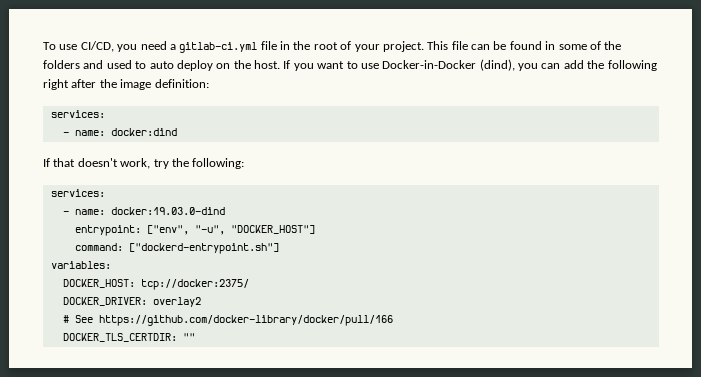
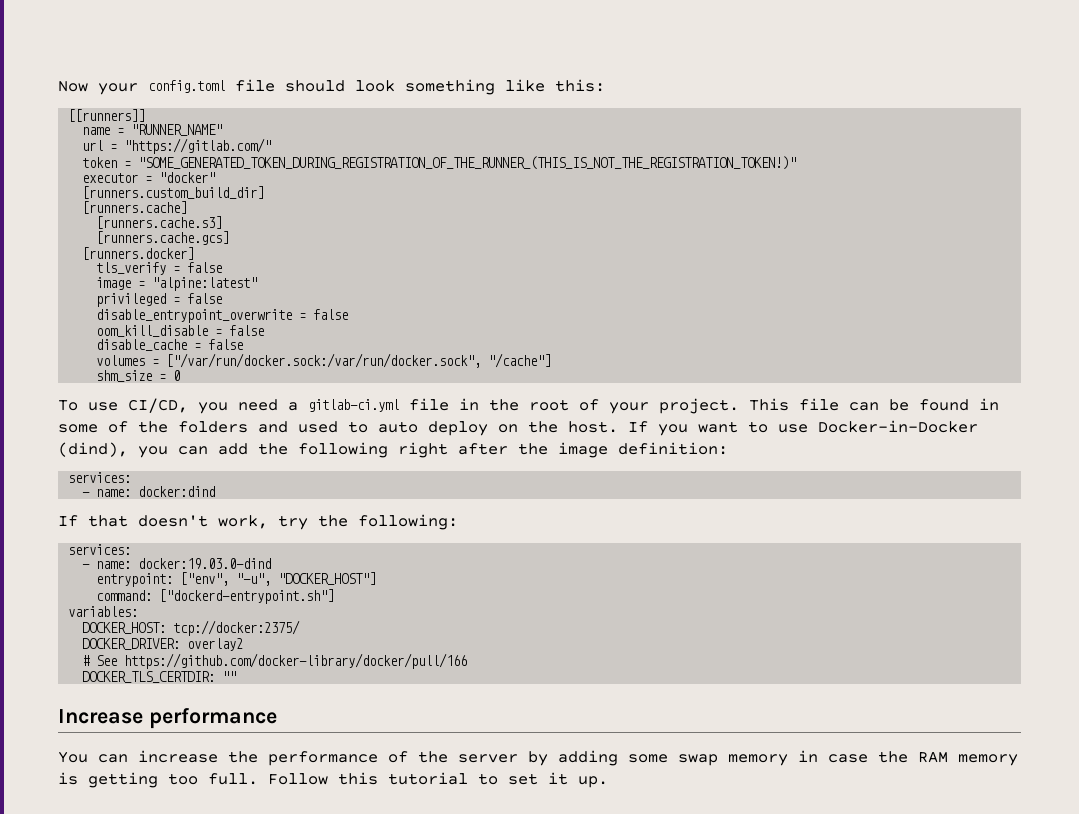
+ Now your config.toml file should look something like this:
+ [[runners]]
+ name = "RUNNER_NAME"
+ url = "https://gitlab.com/"
+ token = "SOME_GENERATED_TOKEN_DURING_REGISTRATION_OF_THE_RUNNER_(THIS_IS_NOT_THE_REGISTRATION_TOKEN!)"
+ executor = "docker"
+ [runners.custom_build_dir]
+ [runners.cache]
+ [runners.cache.s3]
+ [runners.cache.gcs]
+ [runners.docker]
+ tls_verify = false
+ image = "alpine:latest"
+ privileged = false
+ disable_entrypoint_overwrite = false
+ oom_kill_disable = false
+ disable_cache = false
+ volumes = ["/var/run/docker.sock:/var/run/docker.sock", "/cache"]
+ shm_size = 0
+ Increase performance
+ You can increase the performance of the server by adding some swap memory in case the RAM memory is getting too full. Follow this tutorial to set it up.

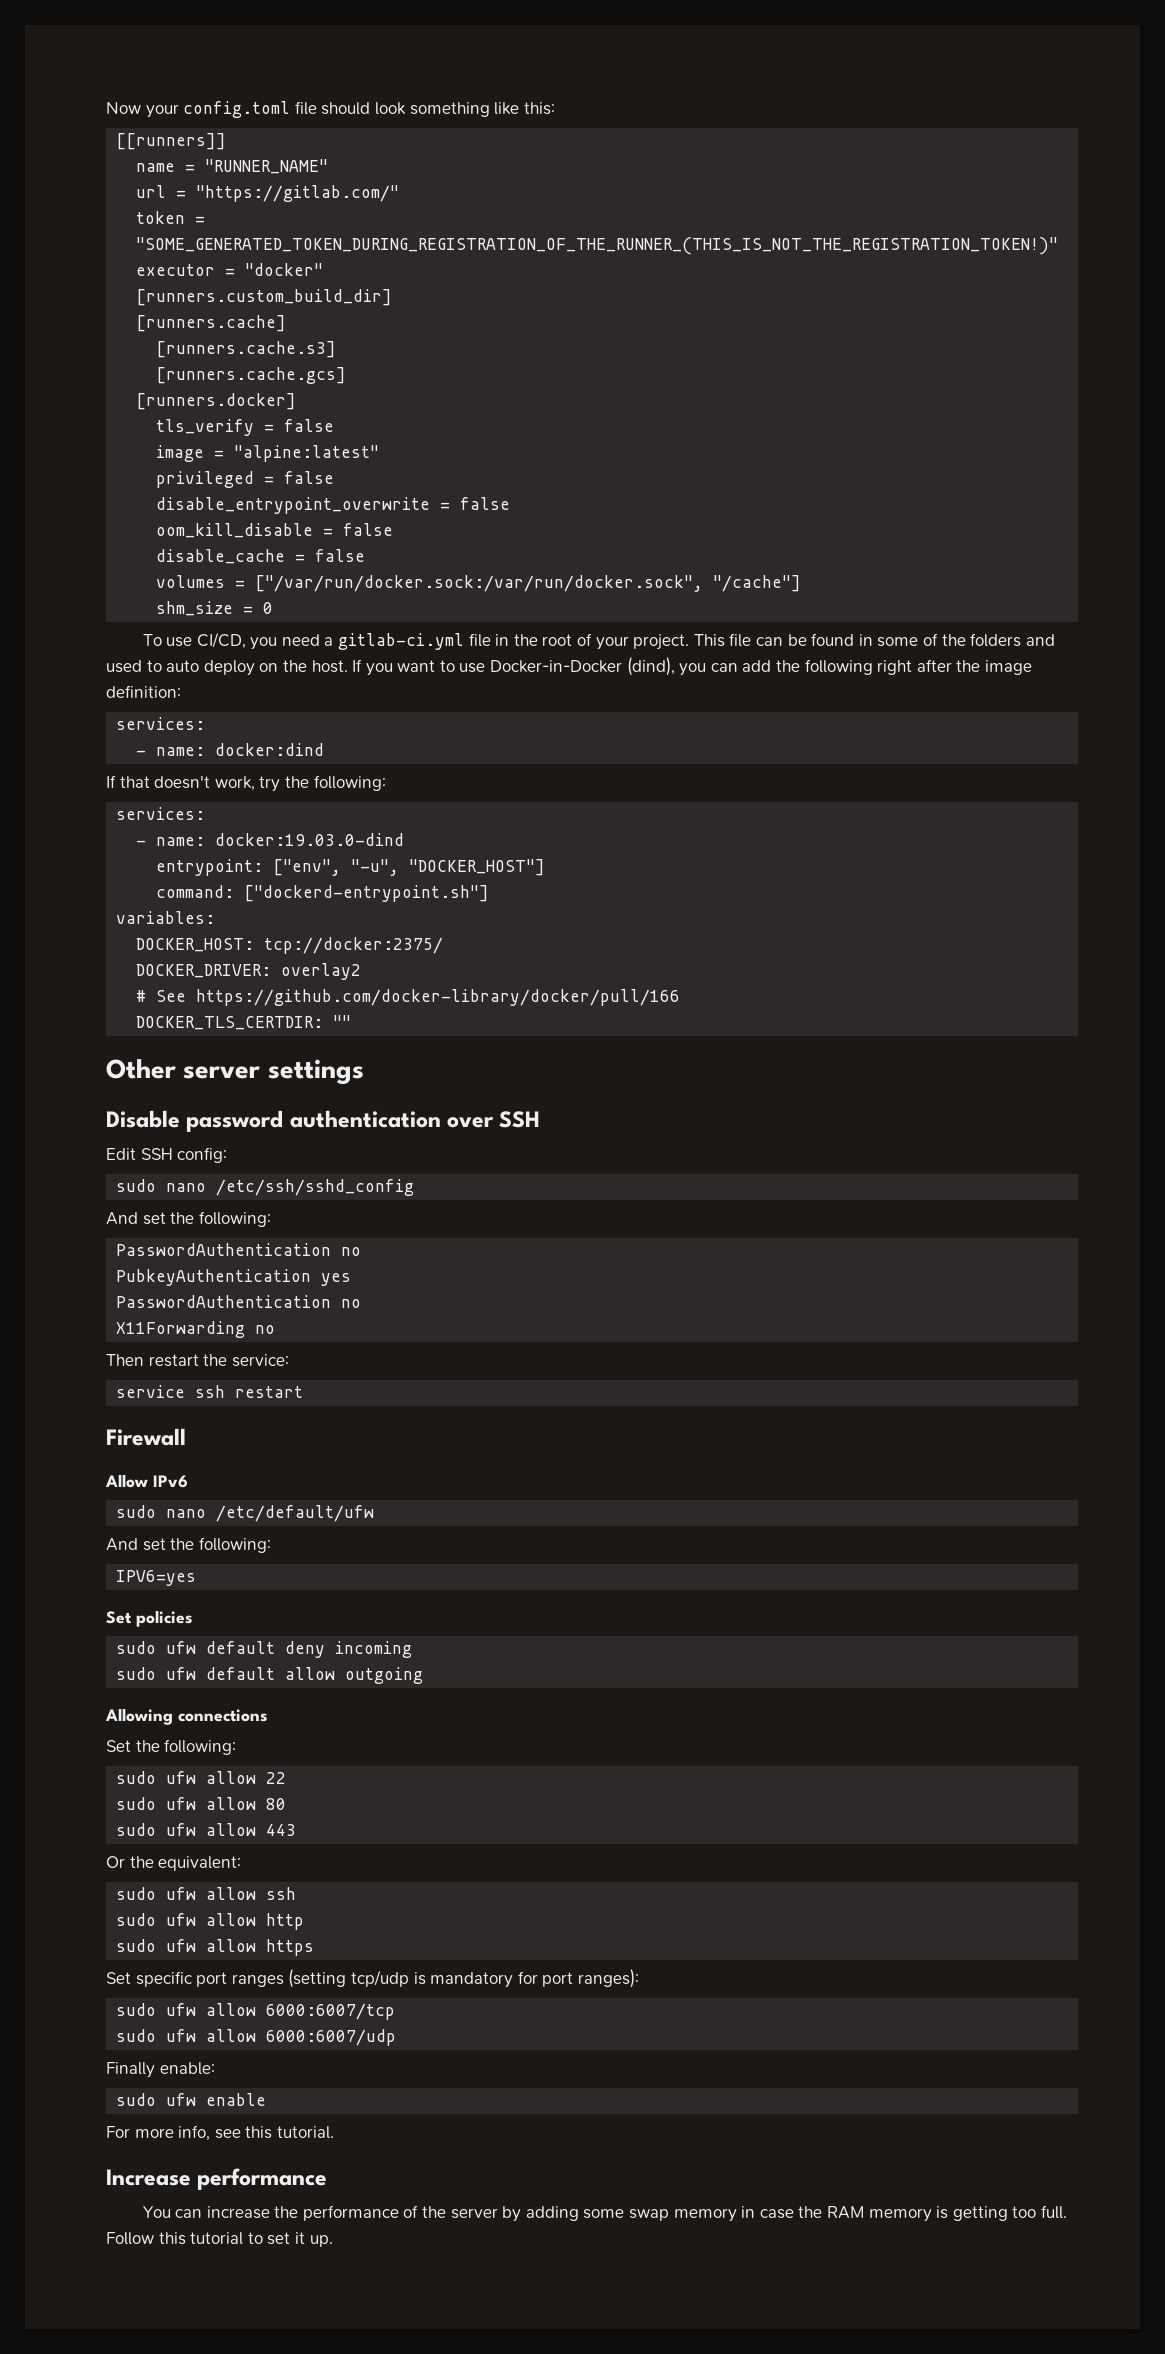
+ Other server settings
+ Disable password authentication over SSH
+ Edit SSH config:
+ sudo nano /etc/ssh/sshd_config
+ And set the following:
+ PasswordAuthentication no
+ PubkeyAuthentication yes
+ PasswordAuthentication no
+ X11Forwarding no
+ Then restart the service:
+ service ssh restart
+ Firewall
+ Allow IPv6
+ sudo nano /etc/default/ufw
+ And set the following:
+ IPV6=yes
+ Set policies
+ sudo ufw default deny incoming
+ sudo ufw default allow outgoing
+ Allowing connections
+ Set the following:
+ sudo ufw allow 22
+ sudo ufw allow 80
+ sudo ufw allow 443
+ Or the equivalent:
+ sudo ufw allow ssh
+ sudo ufw allow http
+ sudo ufw allow https
+ Set specific port ranges (setting tcp/udp is mandatory for port ranges):
+ sudo ufw allow 6000:6007/tcp
+ sudo ufw allow 6000:6007/udp
+ Finally enable:
+ sudo ufw enable
+ For more info, see this tutorial.

